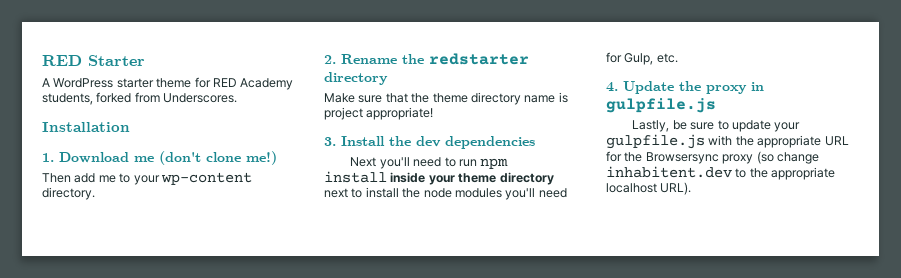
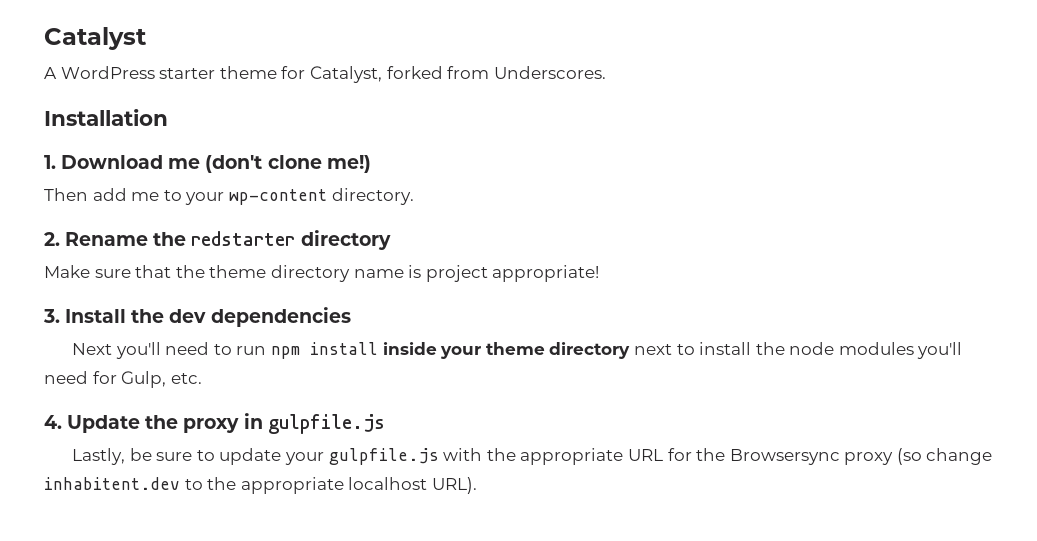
- RED Starter
+ Catalyst
- A WordPress starter theme for RED Academy students, forked from Underscores.
+ A WordPress starter theme for Catalyst, forked from Underscores.

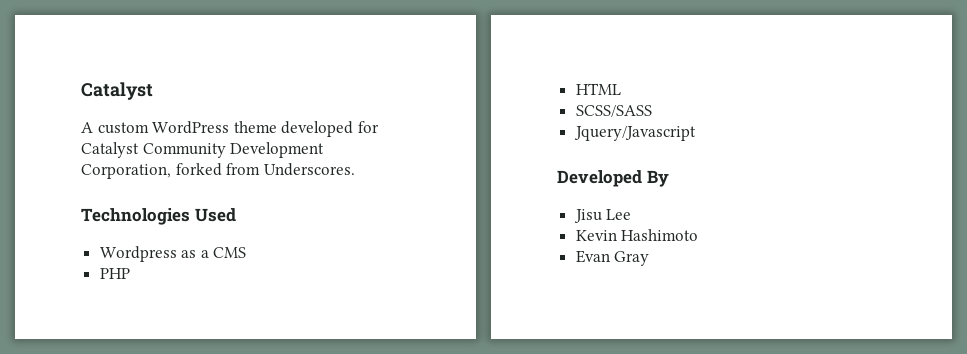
- A WordPress starter theme for Catalyst, forked from Underscores.
- Installation
- 1. Download me (don't clone me!)
- Then add me to your wp-content directory.
- 2. Rename the redstarter directory
- Make sure that the theme directory name is project appropriate!
- 3. Install the dev dependencies
- Next you'll need to run npm install inside your theme directory next to install the node modules you'll need for Gulp, etc.
- 4. Update the proxy in gulpfile.js
- Lastly, be sure to update your gulpfile.js with the appropriate URL for the Browsersync proxy (so change inhabitent.dev to the appropriate localhost URL).
+ A custom WordPress theme developed for Catalyst Community Development Corporation, forked from Underscores.
+ Technologies Used
+ Wordpress as a CMS
+ PHP
+ HTML
+ SCSS/SASS
+ Jquery/Javascript
+ Developed By
+ Jisu Lee
+ Kevin Hashimoto
+ Evan Gray

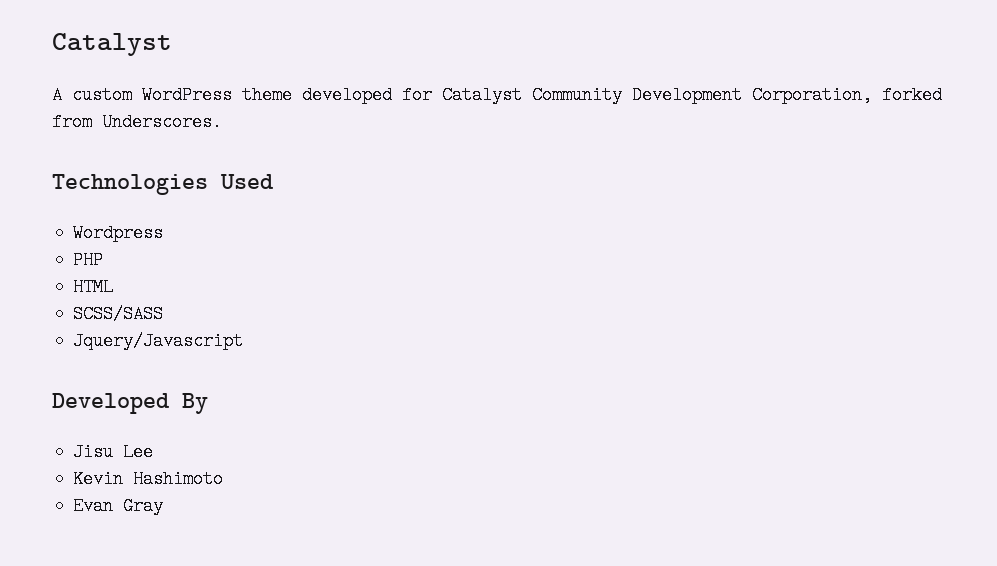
- Wordpress as a CMS
+ Wordpress

